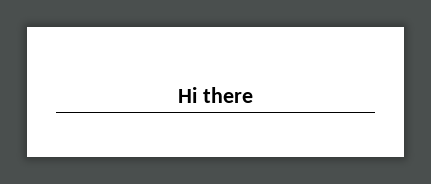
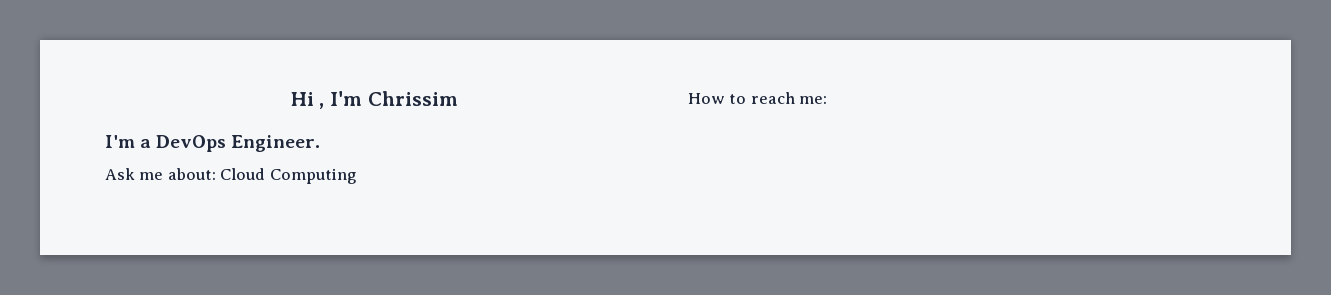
- Hi there
+ Hi , I'm Chrissim
+ I'm a DevOps Engineer.
+ Ask me about: Cloud Computing
+ How to reach me:

